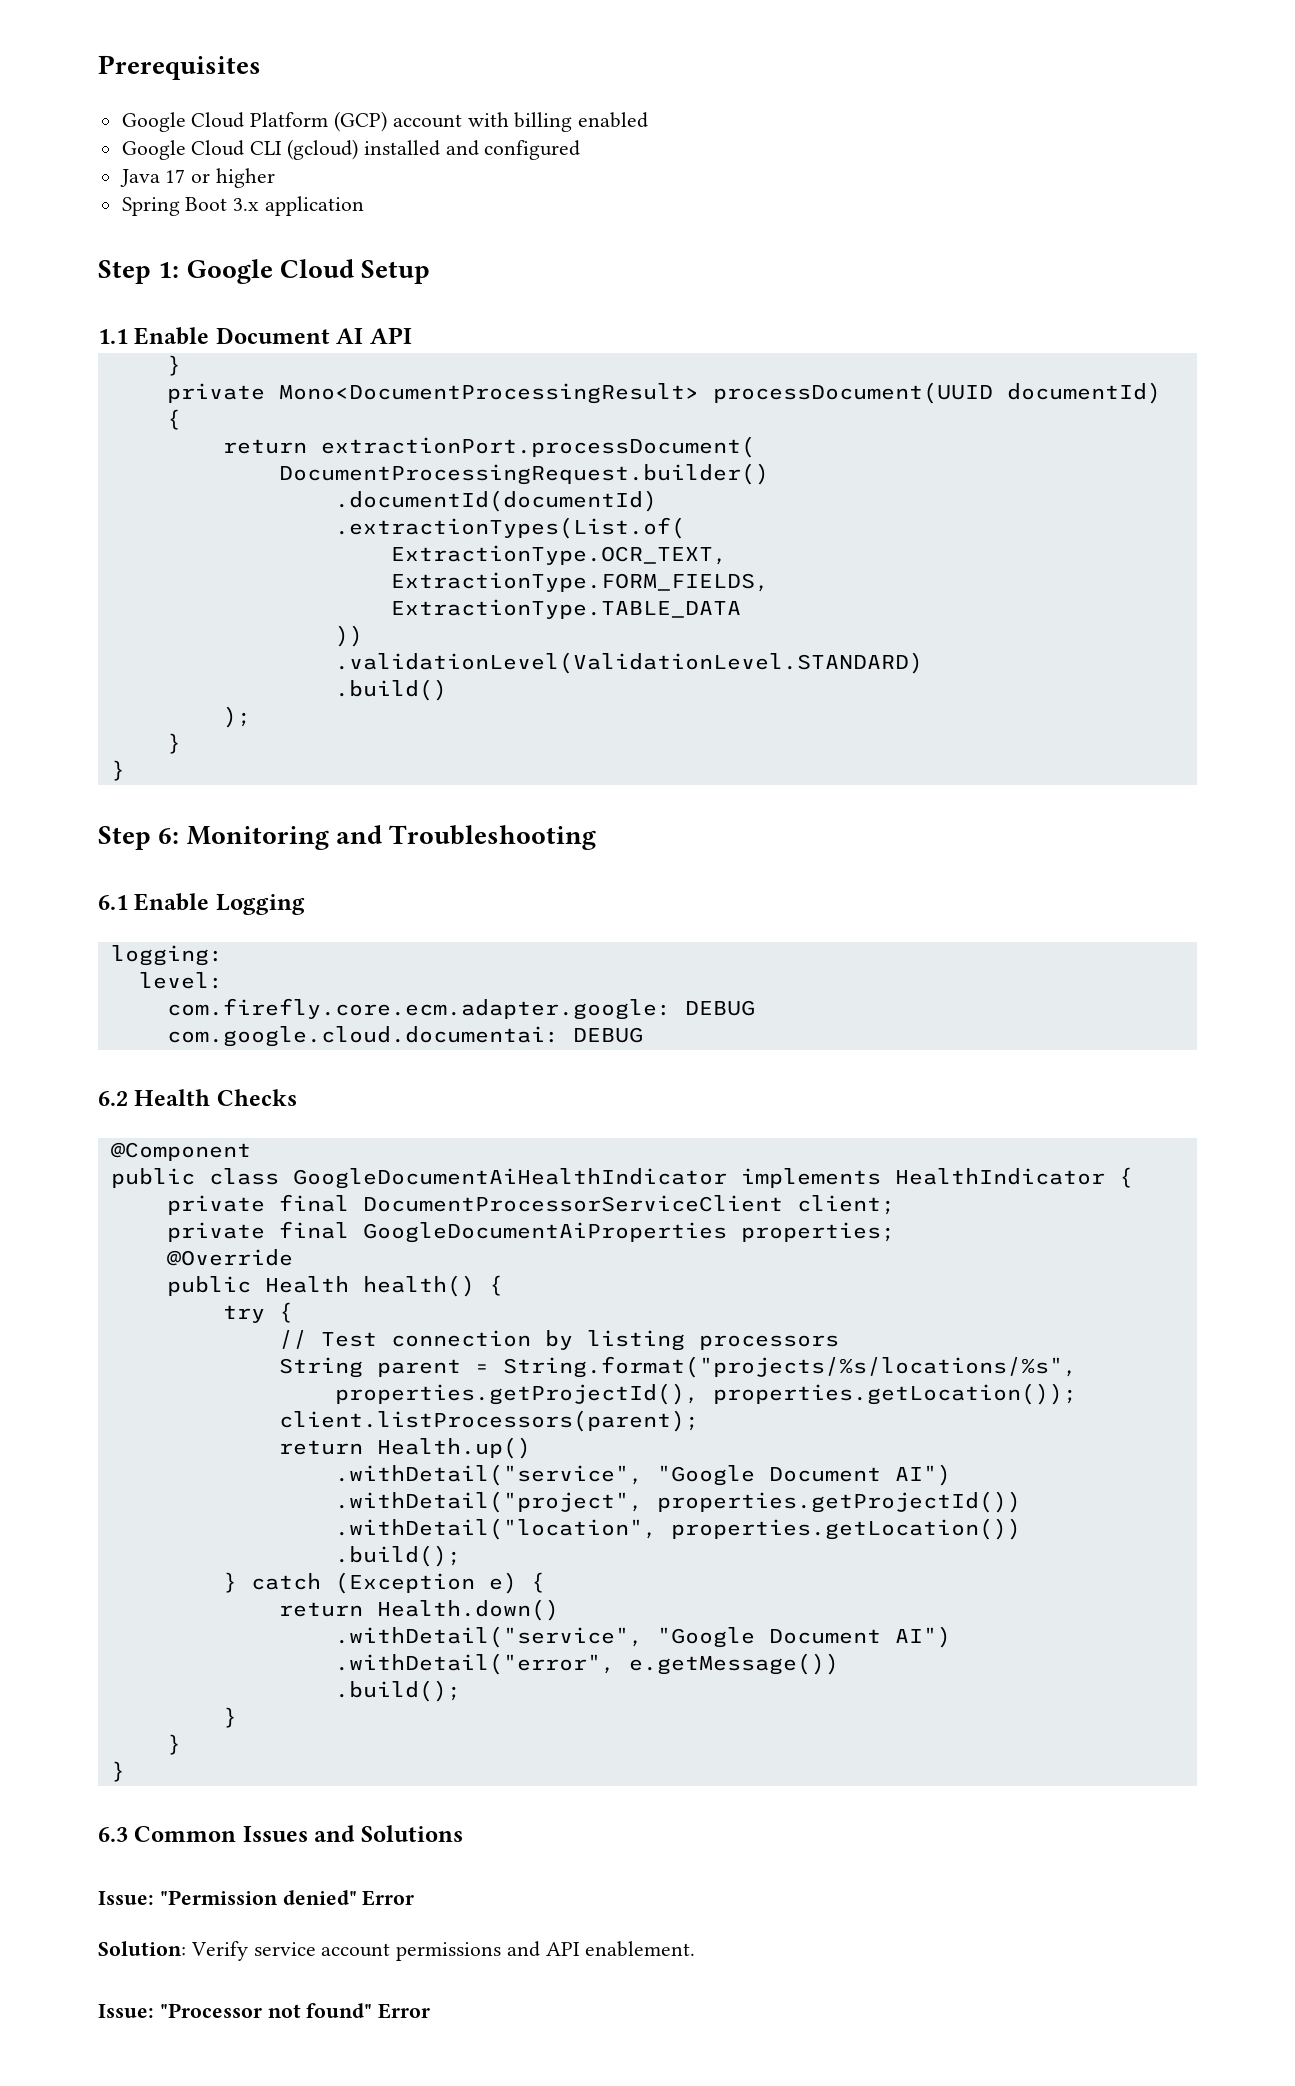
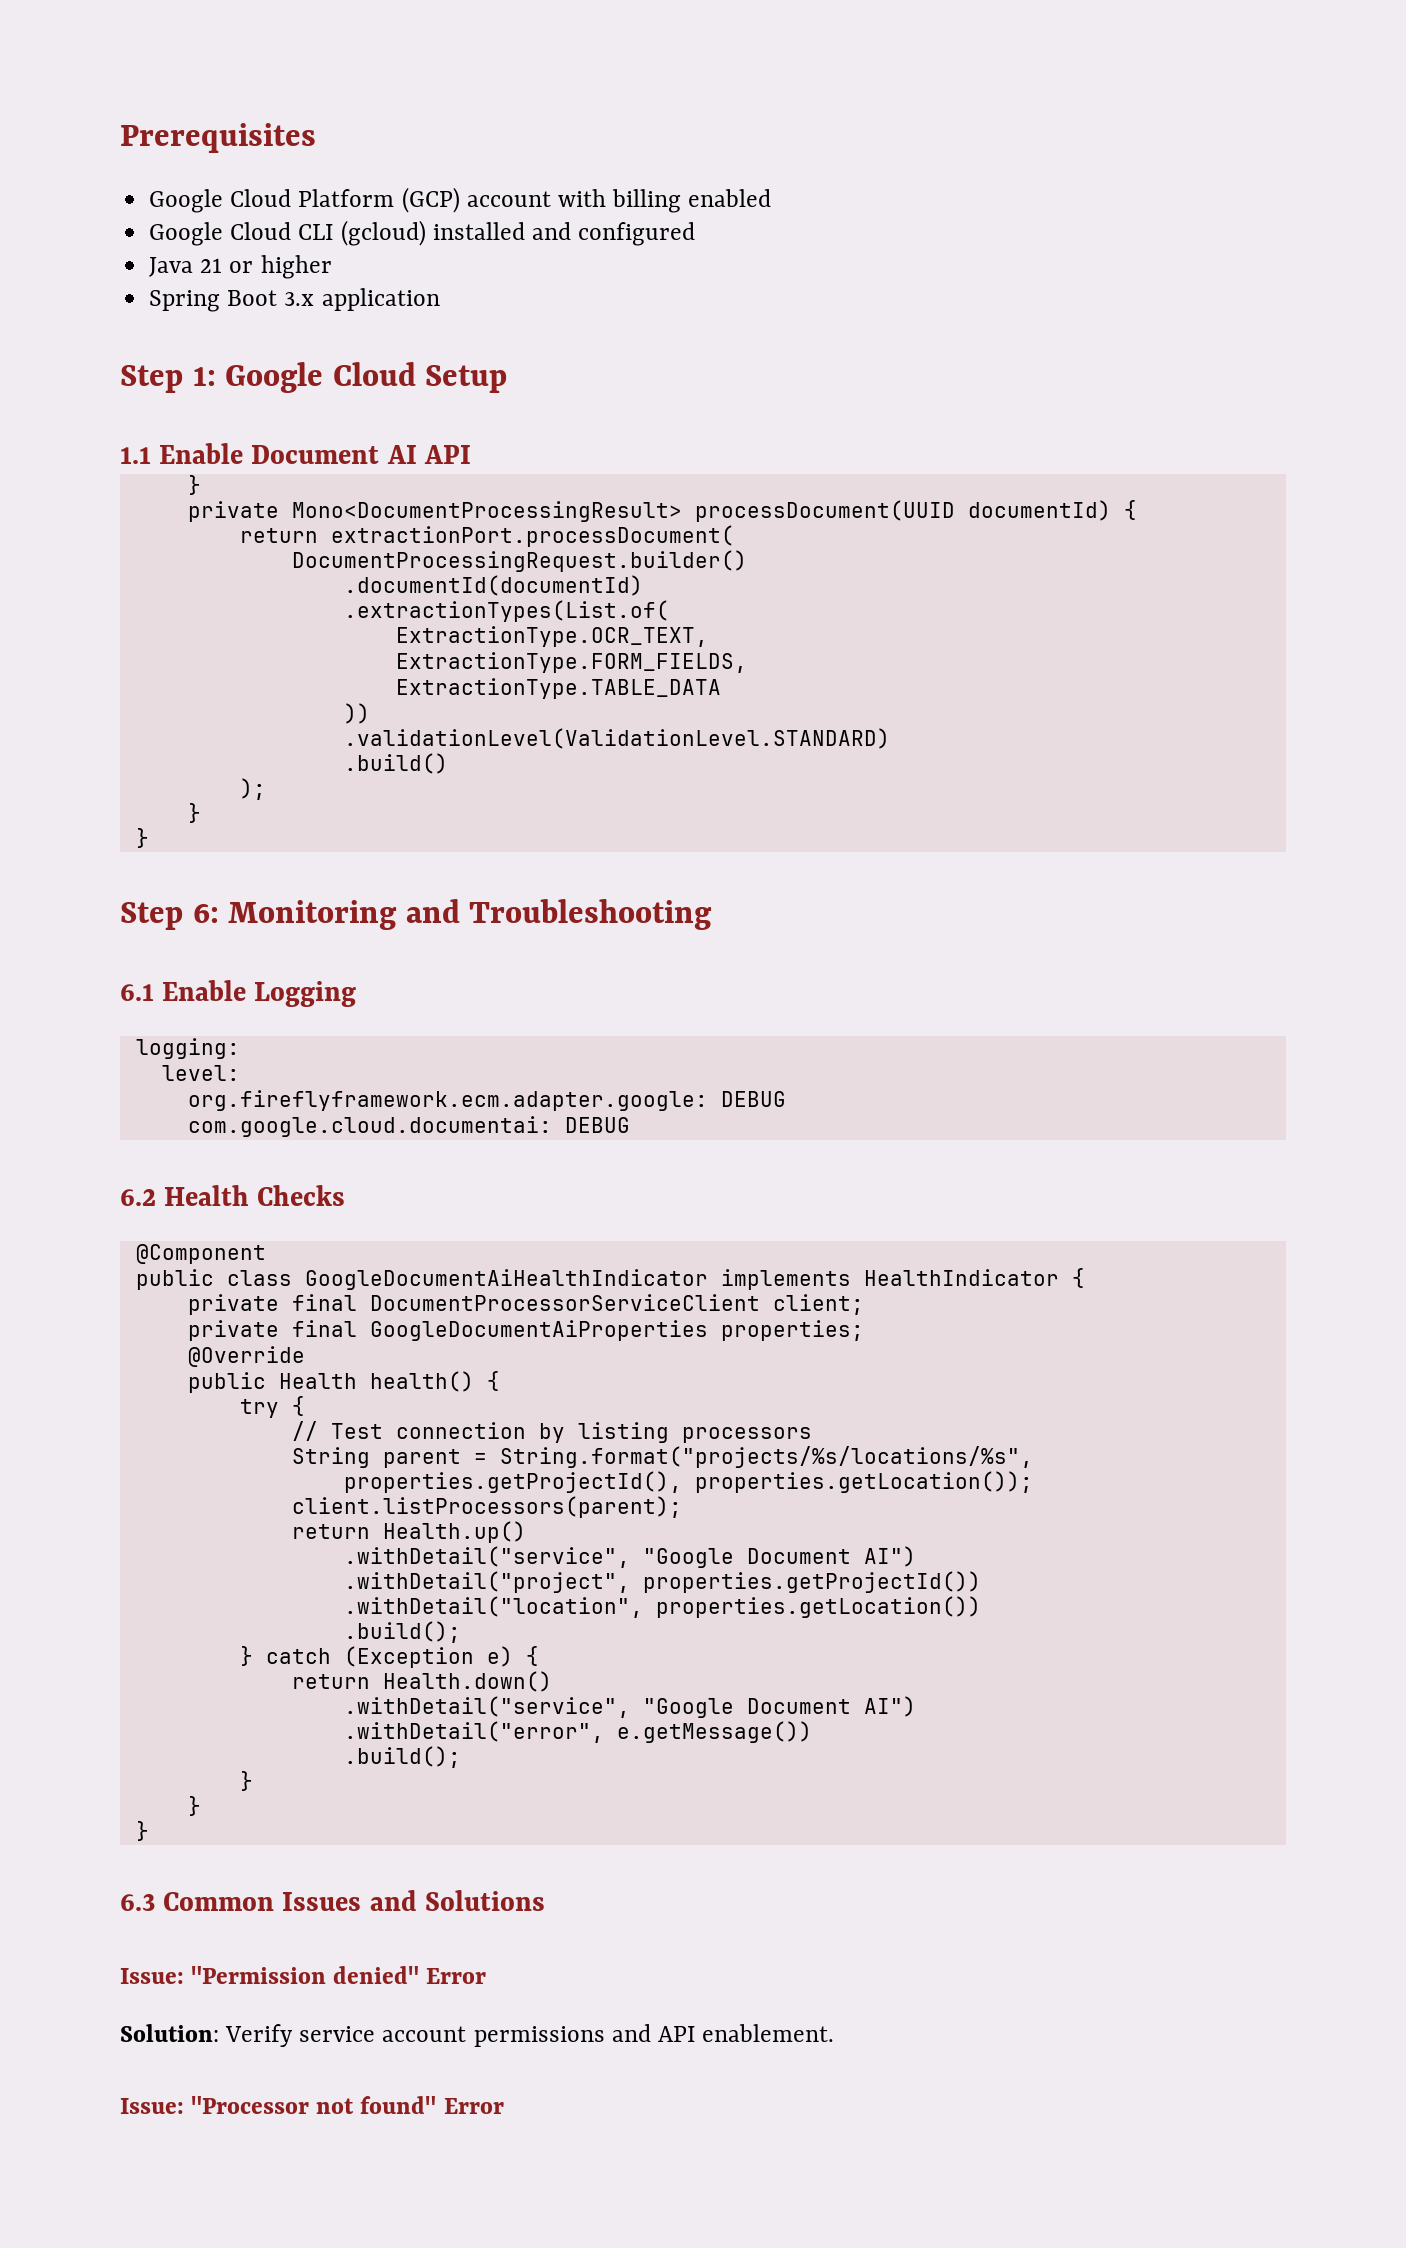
- Java 17 or higher
+ Java 21 or higher
- com.firefly.core.ecm.adapter.google: DEBUG
+ org.fireflyframework.ecm.adapter.google: DEBUG

